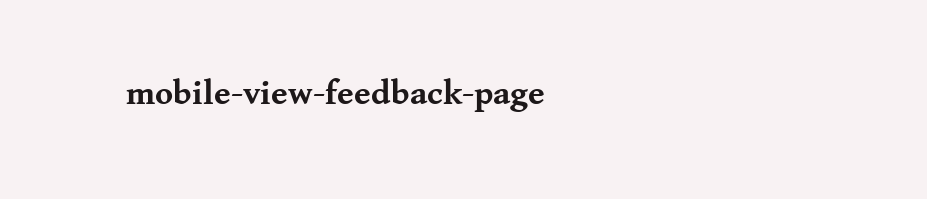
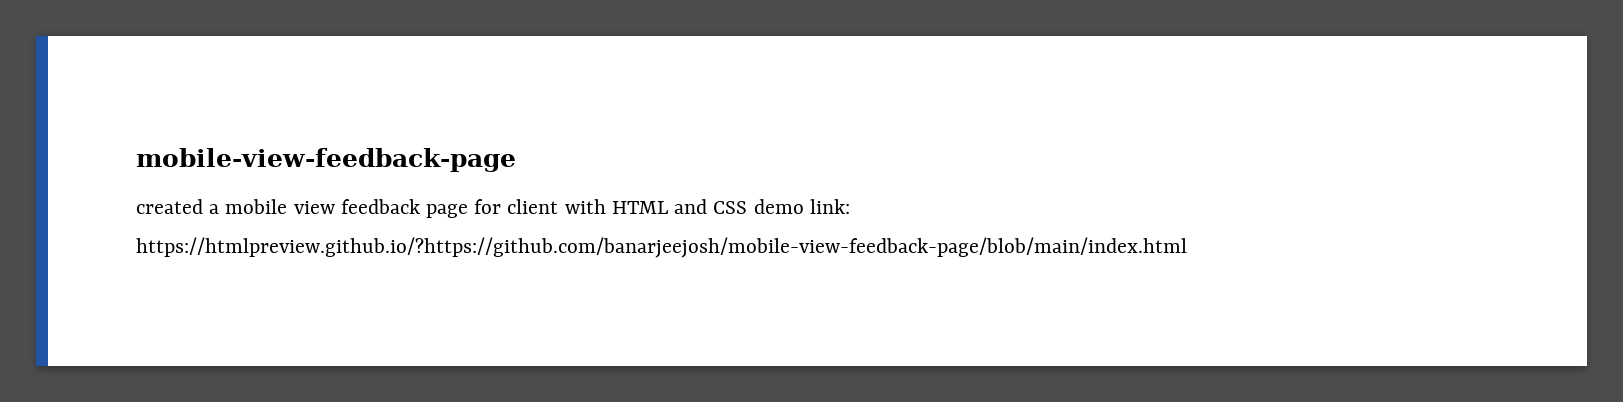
+ created a mobile view feedback page for client with HTML and CSS demo link: https://htmlpreview.github.io/?https://github.com/banarjeejosh/mobile-view-feedback-page/blob/main/index.html

